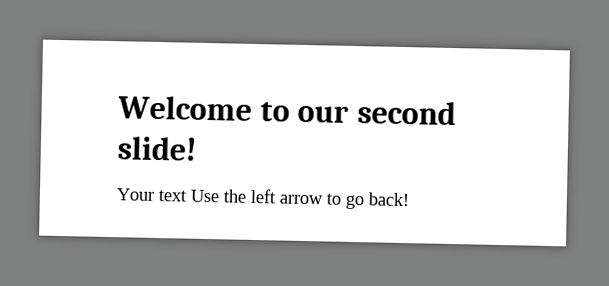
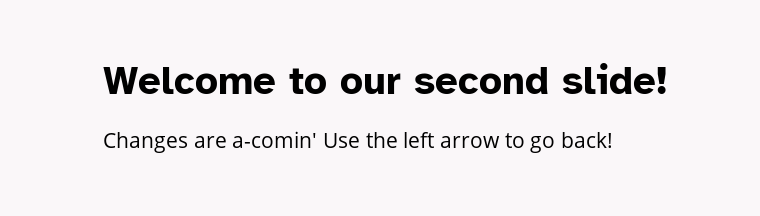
- Your text Use the left arrow to go back!
+ Changes are a-comin' Use the left arrow to go back!

